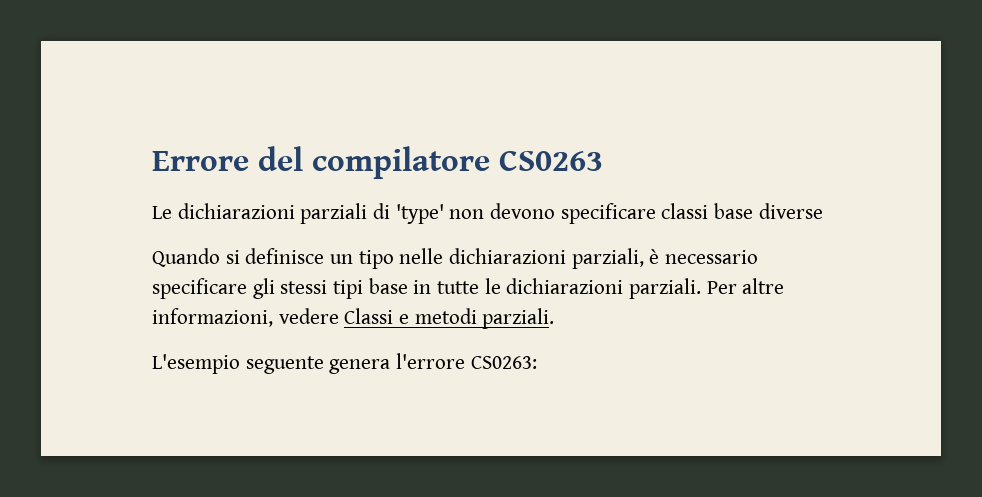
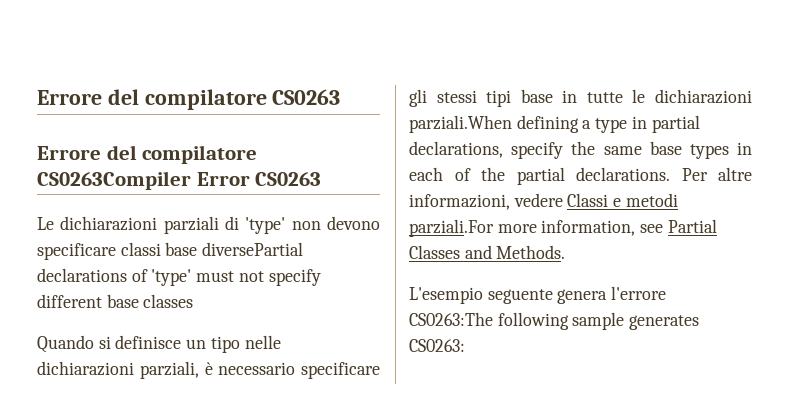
+ Errore del compilatore CS0263Compiler Error CS0263
- Le dichiarazioni parziali di 'type' non devono specificare classi base diverse
+ Le dichiarazioni parziali di 'type' non devono specificare classi base diversePartial declarations of 'type' must not specify different base classes
- Quando si definisce un tipo nelle dichiarazioni parziali, è necessario specificare gli stessi tipi base in tutte le dichiarazioni parziali.
+ Quando si definisce un tipo nelle dichiarazioni parziali, è necessario specificare gli stessi tipi base in tutte le dichiarazioni parziali.When defining a type in partial declarations, specify the same base types in each of the partial declarations.
- Per altre informazioni, vedere Classi e metodi parziali.
+ Per altre informazioni, vedere Classi e metodi parziali.For more information, see Partial Classes and Methods.
- L'esempio seguente genera l'errore CS0263:
+ L'esempio seguente genera l'errore CS0263:The following sample generates CS0263:

